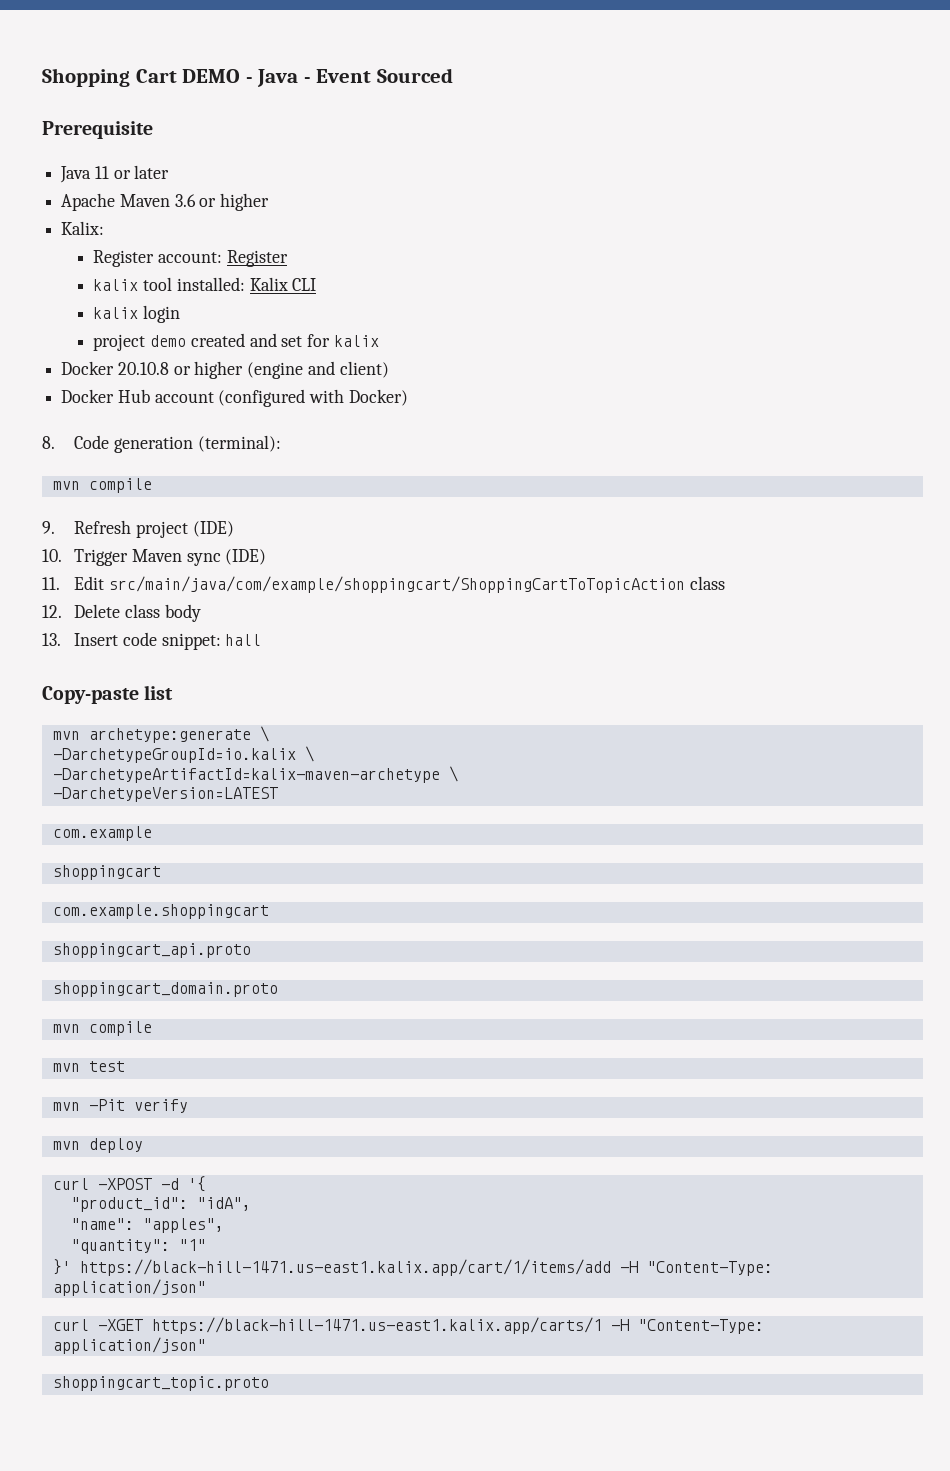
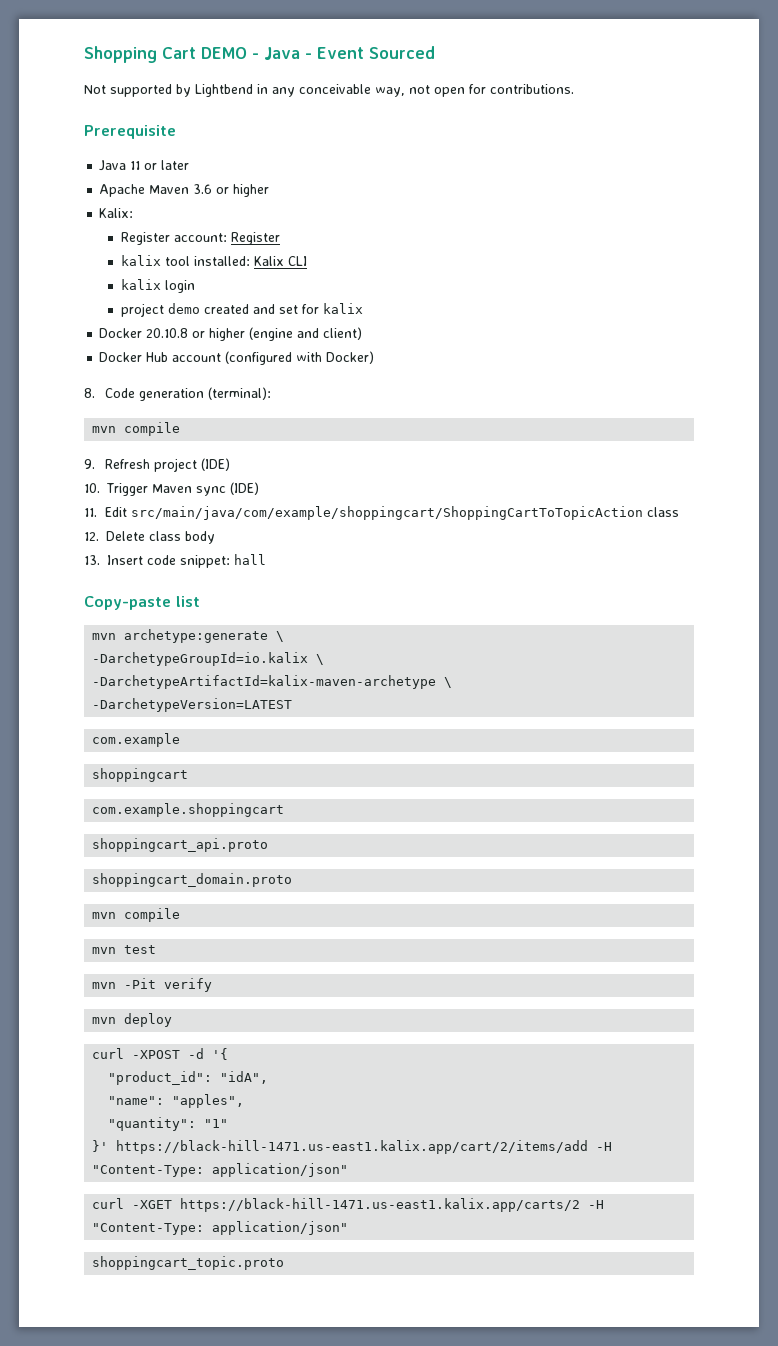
+ Not supported by Lightbend in any conceivable way, not open for contributions.
- }' https://black-hill-1471.us-east1.kalix.app/cart/1/items/add -H "Content-Type: application/json"
+ }' https://black-hill-1471.us-east1.kalix.app/cart/2/items/add -H "Content-Type: application/json"
- curl -XGET https://black-hill-1471.us-east1.kalix.app/carts/1 -H "Content-Type: application/json"
+ curl -XGET https://black-hill-1471.us-east1.kalix.app/carts/2 -H "Content-Type: application/json"

